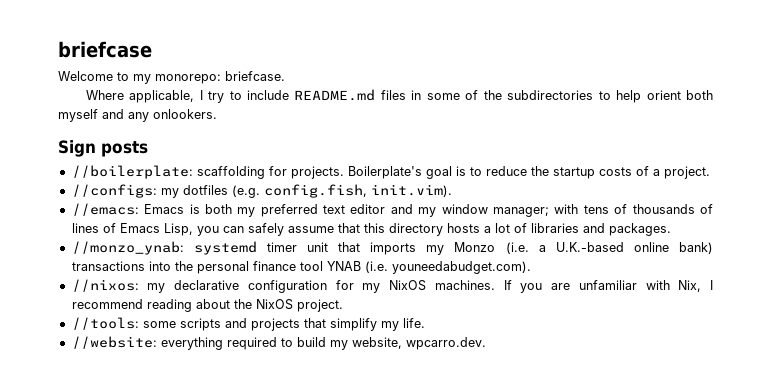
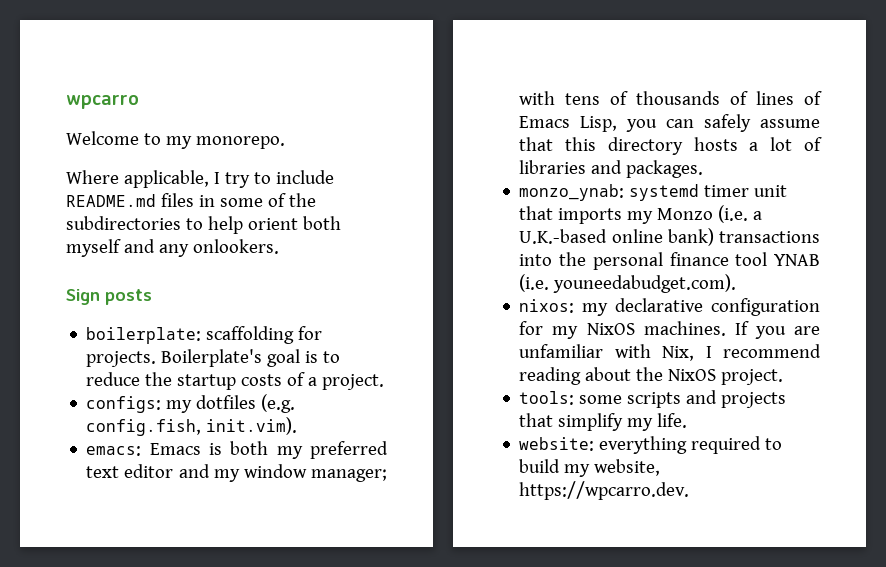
- briefcase
+ wpcarro
- Welcome to my monorepo: briefcase.
+ Welcome to my monorepo.
- //boilerplate: scaffolding for projects.
+ boilerplate: scaffolding for projects.
- //configs: my dotfiles (e.g. config.fish, init.vim).
+ configs: my dotfiles (e.g. config.fish, init.vim).
- //emacs: Emacs is both my preferred text editor and my window manager; with tens of thousands of lines of Emacs Lisp, you can safely assume that this directory hosts a lot of libraries and packages.
+ emacs: Emacs is both my preferred text editor and my window manager; with tens of thousands of lines of Emacs Lisp, you can safely assume that this directory hosts a lot of libraries and packages.
- //monzo_ynab: systemd timer unit that imports my Monzo (i.e. a U.K.-based online bank) transactions into the personal finance tool YNAB (i.e. youneedabudget.com).
+ monzo_ynab: systemd timer unit that imports my Monzo (i.e. a U.K.-based online bank) transactions into the personal finance tool YNAB (i.e. youneedabudget.com).
- //nixos: my declarative configuration for my NixOS machines.
+ nixos: my declarative configuration for my NixOS machines.
- //tools: some scripts and projects that simplify my life.
+ tools: some scripts and projects that simplify my life.
- //website: everything required to build my website, wpcarro.dev.
+ website: everything required to build my website, https://wpcarro.dev.

